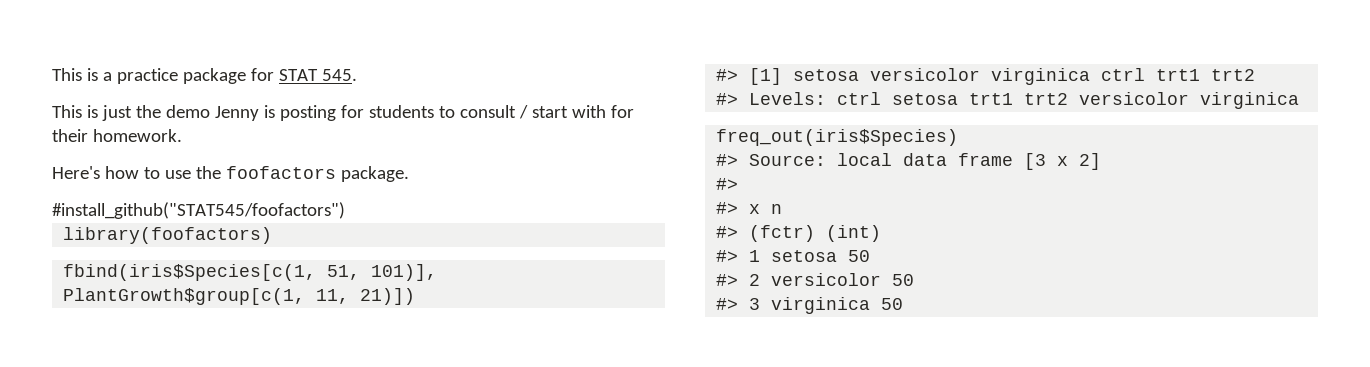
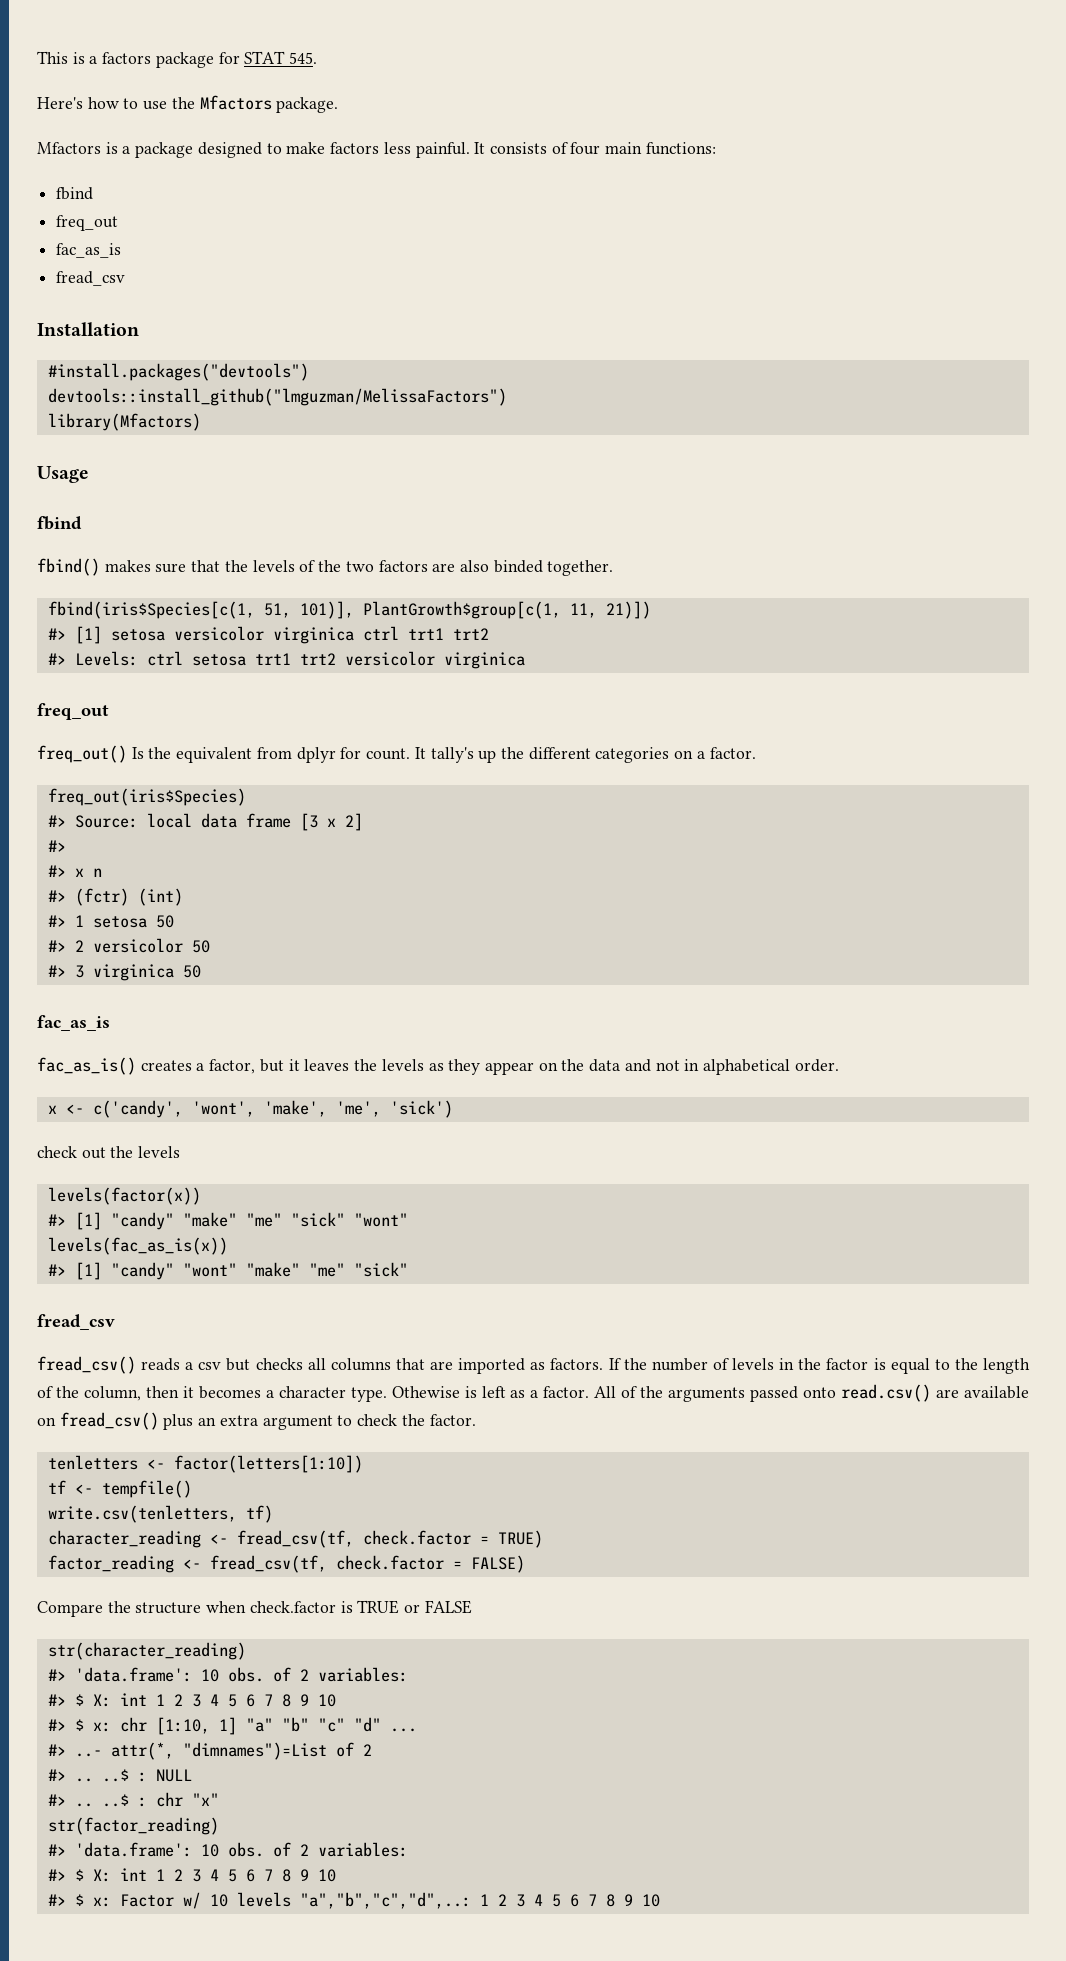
- This is a practice package for STAT 545.
+ This is a factors package for STAT 545.
- This is just the demo Jenny is posting for students to consult / start with for their homework.
- Here's how to use the foofactors package.
+ Here's how to use the Mfactors package.
- #install_github("STAT545/foofactors")
- library(foofactors)
+ Mfactors is a package designed to make factors less painful. It consists of four main functions:
+ fbind
+ freq_out
+ fac_as_is
+ fread_csv
+ Installation
+ #install.packages("devtools")
+ devtools::install_github("lmguzman/MelissaFactors")
+ library(Mfactors)
+ Usage
+ fbind
+ fbind() makes sure that the levels of the two factors are also binded together.
  #> Levels: ctrl setosa trt1 trt2 versicolor virginica
+ freq_out
+ freq_out() Is the equivalent from dplyr for count. It tally's up the different categories on a factor.
  #> 3 virginica 50
+ fac_as_is
+ fac_as_is() creates a factor, but it leaves the levels as they appear on the data and not in alphabetical order.
+ x <- c('candy', 'wont', 'make', 'me', 'sick')
+ check out the levels
+ levels(factor(x))
+ #> [1] "candy" "make" "me" "sick" "wont"
+ levels(fac_as_is(x))
+ #> [1] "candy" "wont" "make" "me" "sick"
+ fread_csv
+ fread_csv() reads a csv but checks all columns that are imported as factors. If the number of levels in the factor is equal to the length of the column, then it becomes a character type. Othewise is left as a factor. All of the arguments passed onto read.csv() are available on fread_csv() plus an extra argument to check the factor.
+ tenletters <- factor(letters[1:10])
+ tf <- tempfile()
+ write.csv(tenletters, tf)
+ character_reading <- fread_csv(tf, check.factor = TRUE)
+ factor_reading <- fread_csv(tf, check.factor = FALSE)
+ Compare the structure when check.factor is TRUE or FALSE
+ str(character_reading)
+ #> 'data.frame': 10 obs. of 2 variables:
+ #> $ X: int 1 2 3 4 5 6 7 8 9 10
+ #> $ x: chr [1:10, 1] "a" "b" "c" "d" ...
+ #> ..- attr(*, "dimnames")=List of 2
+ #> .. ..$ : NULL
+ #> .. ..$ : chr "x"
+ str(factor_reading)
+ #> 'data.frame': 10 obs. of 2 variables:
+ #> $ X: int 1 2 3 4 5 6 7 8 9 10
+ #> $ x: Factor w/ 10 levels "a","b","c","d",..: 1 2 3 4 5 6 7 8 9 10

